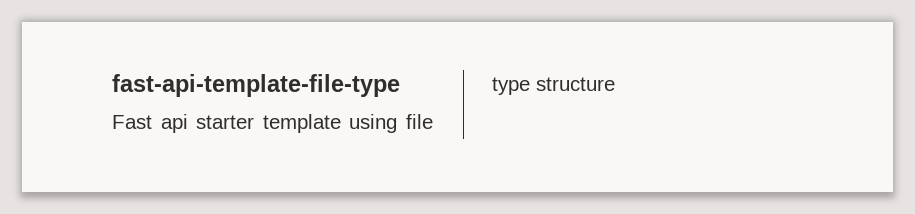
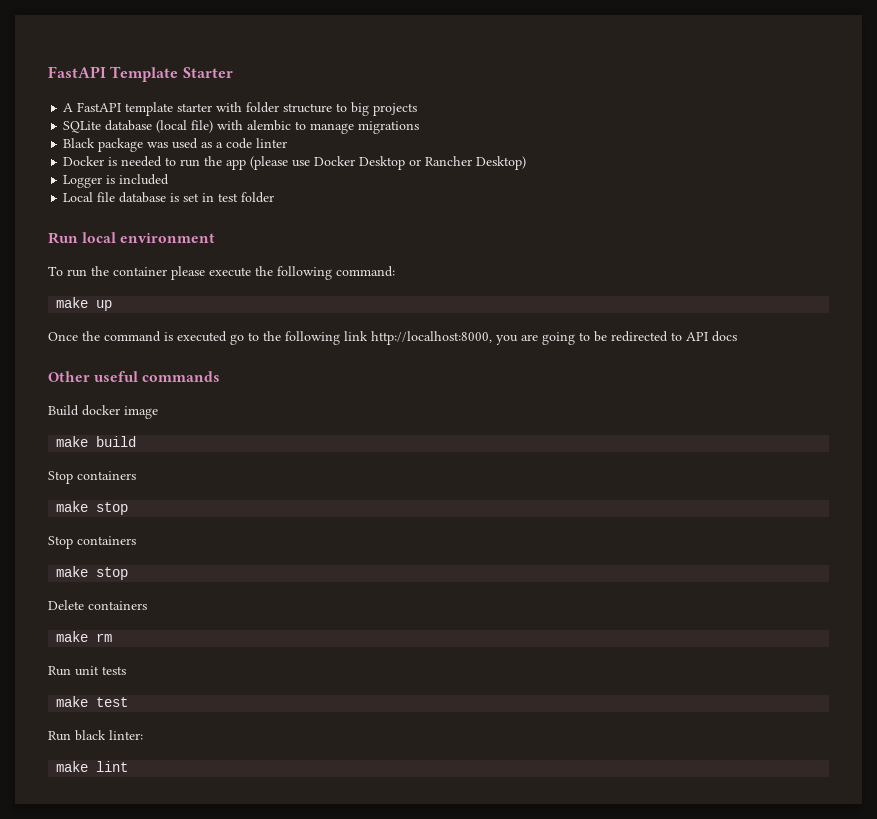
- fast-api-template-file-type
- Fast api starter template using file type structure
+ FastAPI Template Starter
+ A FastAPI template starter with folder structure to big projects
+ SQLite database (local file) with alembic to manage migrations
+ Black package was used as a code linter
+ Docker is needed to run the app (please use Docker Desktop or Rancher Desktop)
+ Logger is included
+ Local file database is set in test folder
+ Run local environment
+ To run the container please execute the following command:
+ make up
+ Once the command is executed go to the following link http://localhost:8000, you are going to be redirected to API docs
+ Other useful commands
+ Build docker image
+ make build
+ Stop containers
+ make stop
+ Stop containers
+ make stop
+ Delete containers
+ make rm
+ Run unit tests
+ make test
+ Run black linter:
+ make lint

